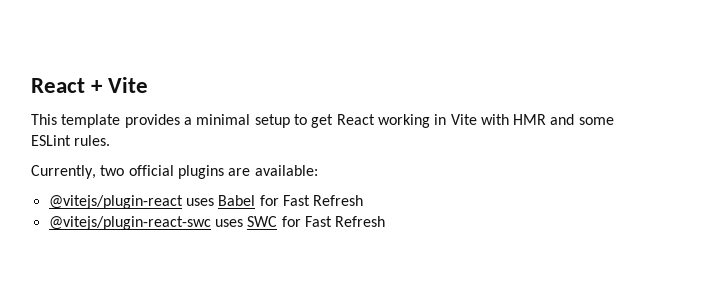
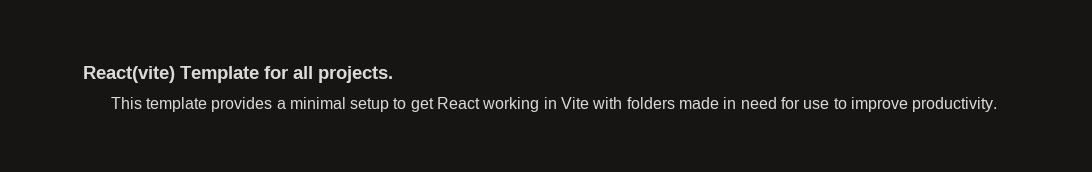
- React + Vite
+ React(vite) Template for all projects.
- This template provides a minimal setup to get React working in Vite with HMR and some ESLint rules.
- Currently, two official plugins are available:
- @vitejs/plugin-react uses Babel for Fast Refresh
- @vitejs/plugin-react-swc uses SWC for Fast Refresh
+ This template provides a minimal setup to get React working in Vite with folders made in need for use to improve productivity.

